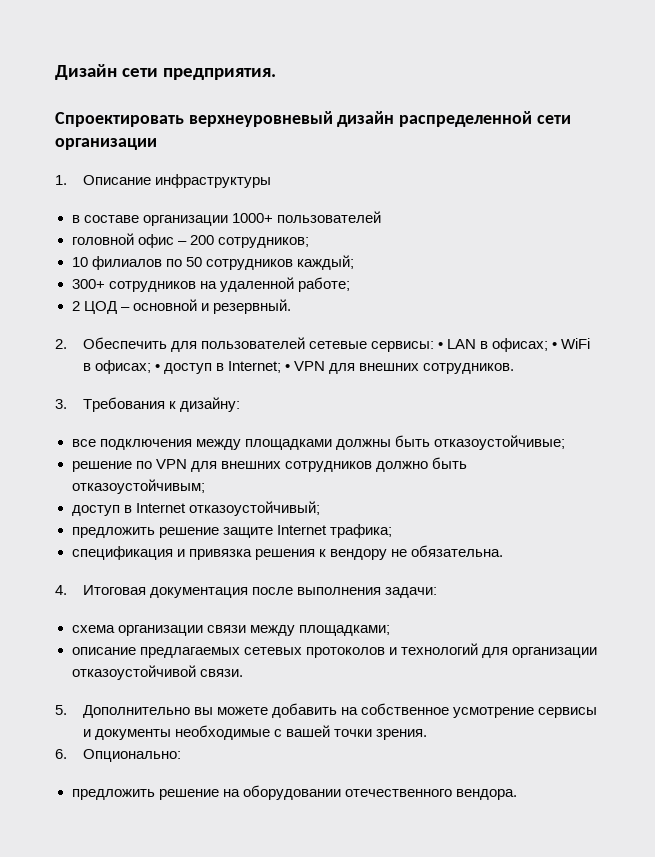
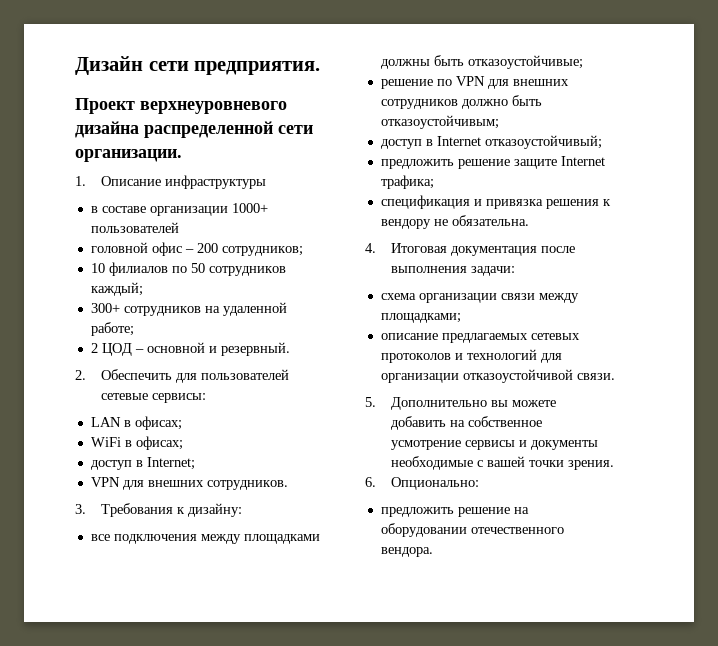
- Спроектировать верхнеуровневый дизайн распределенной сети организации
+ Проект верхнеуровневого дизайна распределенной сети организации.
- 2. Обеспечить для пользователей сетевые сервисы: • LAN в офисах; • WiFi в офисах; • доступ в Internet; • VPN для внешних сотрудников.
+ 2. Обеспечить для пользователей сетевые сервисы:
+ LAN в офисах;
+ WiFi в офисах;
+ доступ в Internet;
+ VPN для внешних сотрудников.

